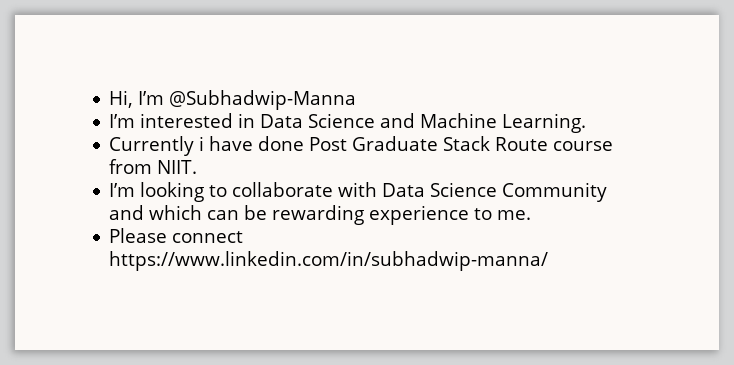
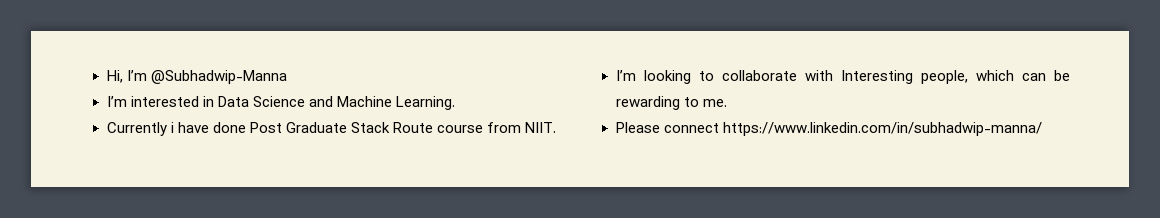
- I’m looking to collaborate with Data Science Community and which can be rewarding experience to me.
+ I’m looking to collaborate with Interesting people, which can be rewarding to me.

